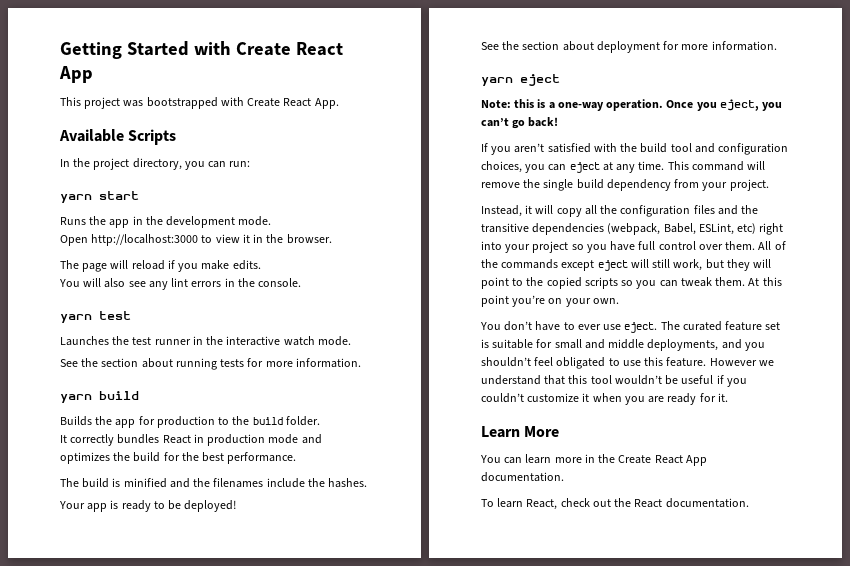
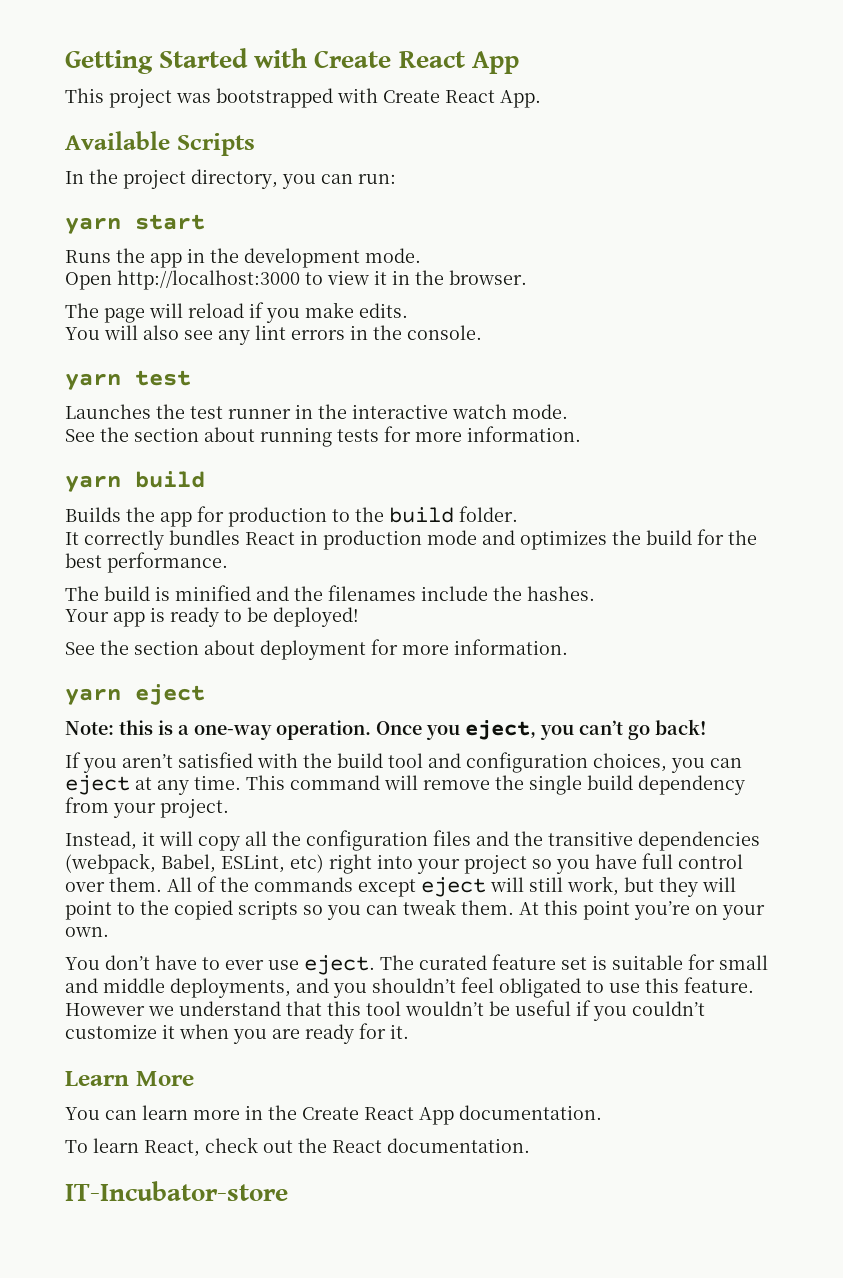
+ IT-Incubator-store

